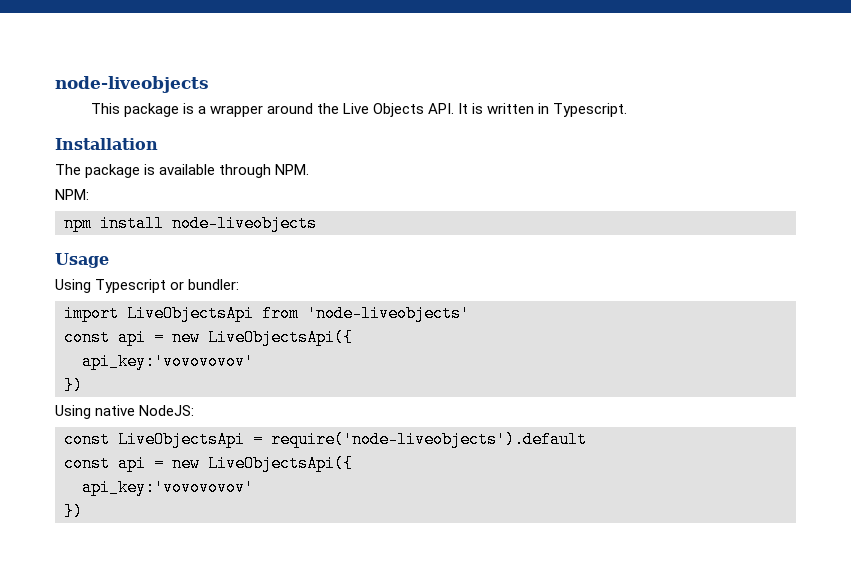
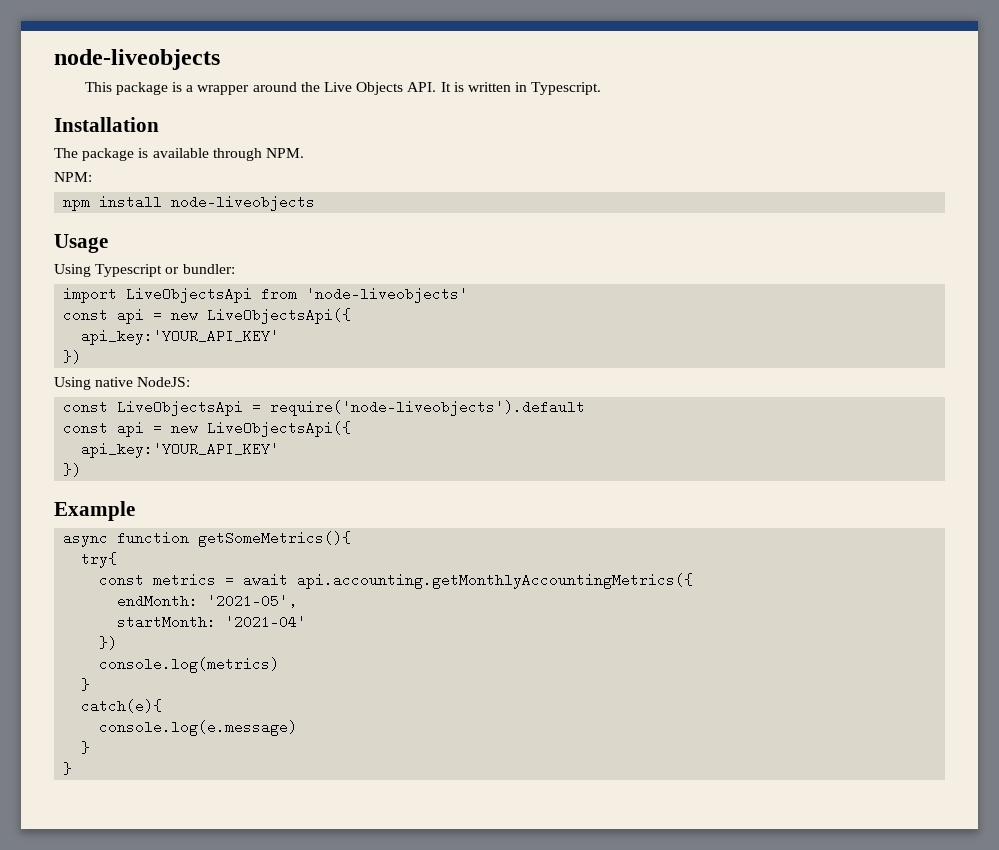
  import LiveObjectsApi from 'node-liveobjects'
  const api = new LiveObjectsApi({
- api_key:'vovovovov'
+ api_key:'YOUR_API_KEY'
  const LiveObjectsApi = require('node-liveobjects').default
  const api = new LiveObjectsApi({
- api_key:'vovovovov'
+ api_key:'YOUR_API_KEY'
  })
+ Example
+ async function getSomeMetrics(){
+ try{
+ const metrics = await api.accounting.getMonthlyAccountingMetrics({
+ endMonth: '2021-05',
+ startMonth: '2021-04'
+ })
+ console.log(metrics)
+ }
+ catch(e){
+ console.log(e.message)
+ }
+ }

